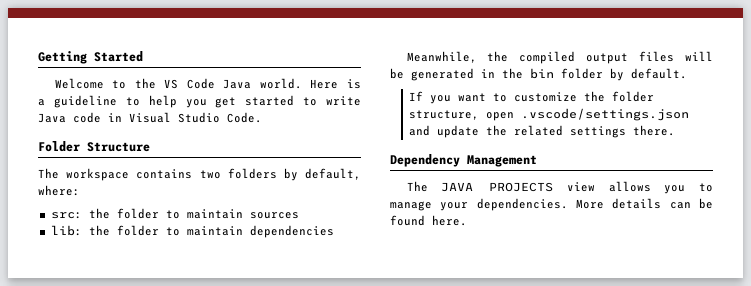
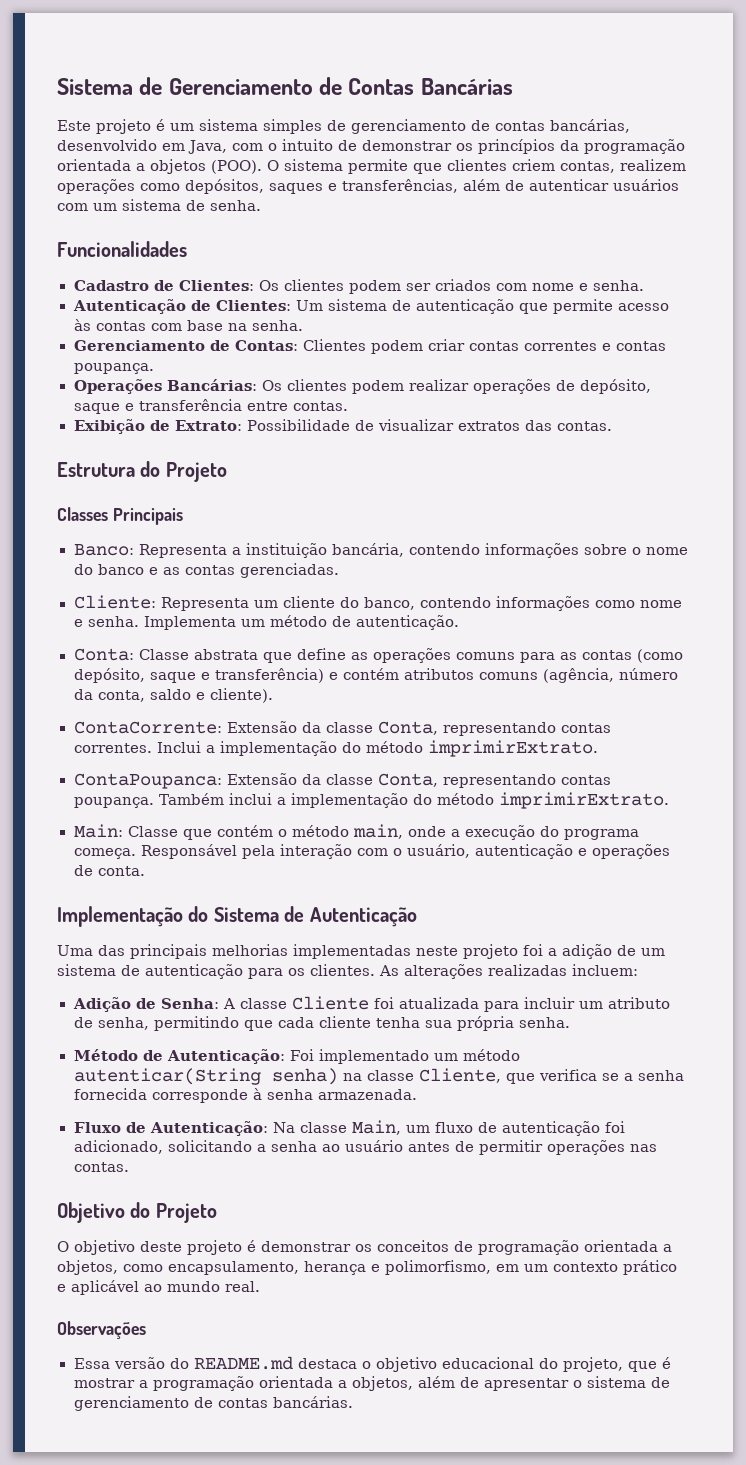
- Getting Started
- Welcome to the VS Code Java world. Here is a guideline to help you get started to write Java code in Visual Studio Code.
- Folder Structure
- The workspace contains two folders by default, where:
- src: the folder to maintain sources
- lib: the folder to maintain dependencies
- Meanwhile, the compiled output files will be generated in the bin folder by default.
- If you want to customize the folder structure, open .vscode/settings.json and update the related settings there.
- Dependency Management
- The JAVA PROJECTS view allows you to manage your dependencies. More details can be found here.
+ Sistema de Gerenciamento de Contas Bancárias
+ Este projeto é um sistema simples de gerenciamento de contas bancárias, desenvolvido em Java, com o intuito de demonstrar os princípios da programação orientada a objetos (POO). O sistema permite que clientes criem contas, realizem operações como depósitos, saques e transferências, além de autenticar usuários com um sistema de senha.
+ Funcionalidades
+ Cadastro de Clientes: Os clientes podem ser criados com nome e senha.
+ Autenticação de Clientes: Um sistema de autenticação que permite acesso às contas com base na senha.
+ Gerenciamento de Contas: Clientes podem criar contas correntes e contas poupança.
+ Operações Bancárias: Os clientes podem realizar operações de depósito, saque e transferência entre contas.
+ Exibição de Extrato: Possibilidade de visualizar extratos das contas.
+ Estrutura do Projeto
+ Classes Principais
+ Banco: Representa a instituição bancária, contendo informações sobre o nome do banco e as contas gerenciadas.
+ Cliente: Representa um cliente do banco, contendo informações como nome e senha. Implementa um método de autenticação.
+ Conta: Classe abstrata que define as operações comuns para as contas (como depósito, saque e transferência) e contém atributos comuns (agência, número da conta, saldo e cliente).
+ ContaCorrente: Extensão da classe Conta, representando contas correntes. Inclui a implementação do método imprimirExtrato.
+ ContaPoupanca: Extensão da classe Conta, representando contas poupança. Também inclui a implementação do método imprimirExtrato.
+ Main: Classe que contém o método main, onde a execução do programa começa. Responsável pela interação com o usuário, autenticação e operações de conta.
+ Implementação do Sistema de Autenticação
+ Uma das principais melhorias implementadas neste projeto foi a adição de um sistema de autenticação para os clientes. As alterações realizadas incluem:
+ Adição de Senha: A classe Cliente foi atualizada para incluir um atributo de senha, permitindo que cada cliente tenha sua própria senha.
+ Método de Autenticação: Foi implementado um método autenticar(String senha) na classe Cliente, que verifica se a senha fornecida corresponde à senha armazenada.
+ Fluxo de Autenticação: Na classe Main, um fluxo de autenticação foi adicionado, solicitando a senha ao usuário antes de permitir operações nas contas.
+ Objetivo do Projeto
+ O objetivo deste projeto é demonstrar os conceitos de programação orientada a objetos, como encapsulamento, herança e polimorfismo, em um contexto prático e aplicável ao mundo real.
+ Observações
+ Essa versão do README.md destaca o objetivo educacional do projeto, que é mostrar a programação orientada a objetos, além de apresentar o sistema de gerenciamento de contas bancárias.

